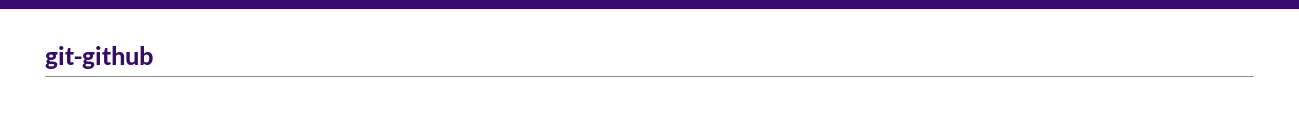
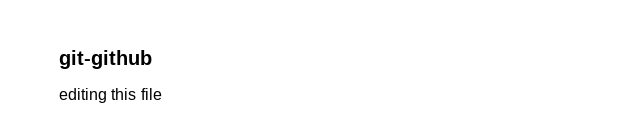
+ editing this file

